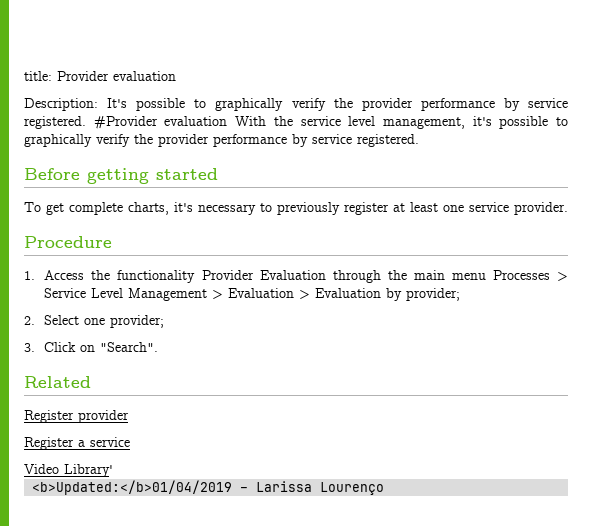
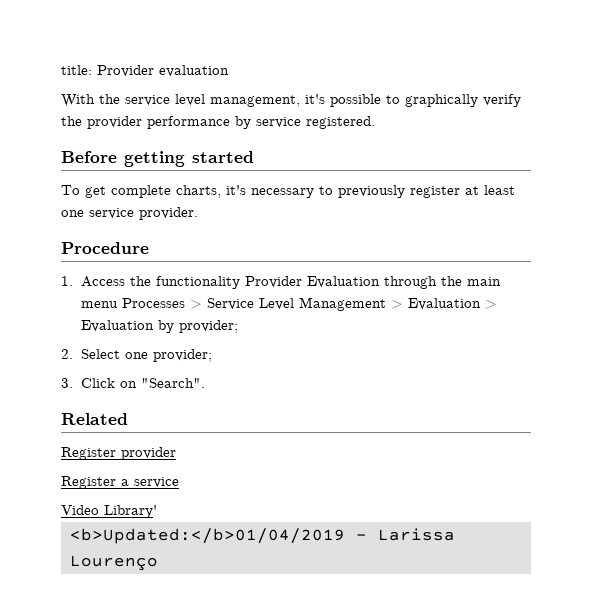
- Description: It's possible to graphically verify the provider performance by service registered. #Provider evaluation With the service level management, it's possible to graphically verify the provider performance by service registered.
+ With the service level management, it's possible to graphically verify the provider performance by service registered.

